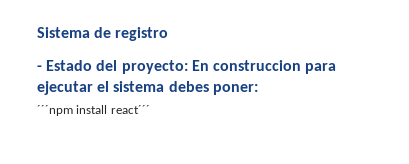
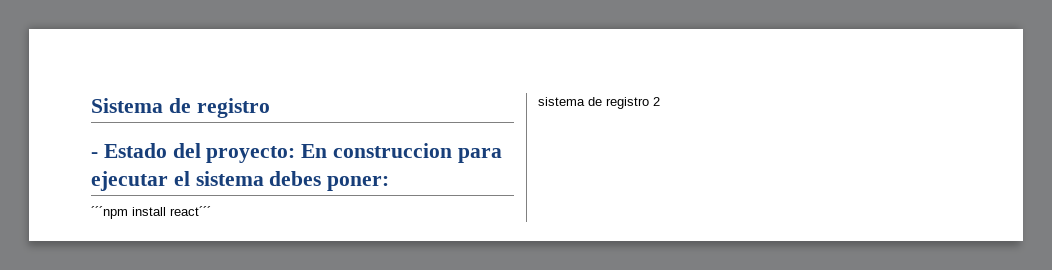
+ sistema de registro 2

